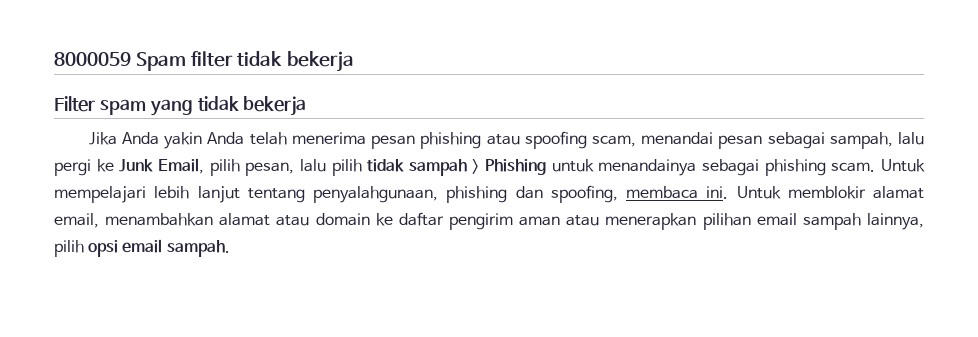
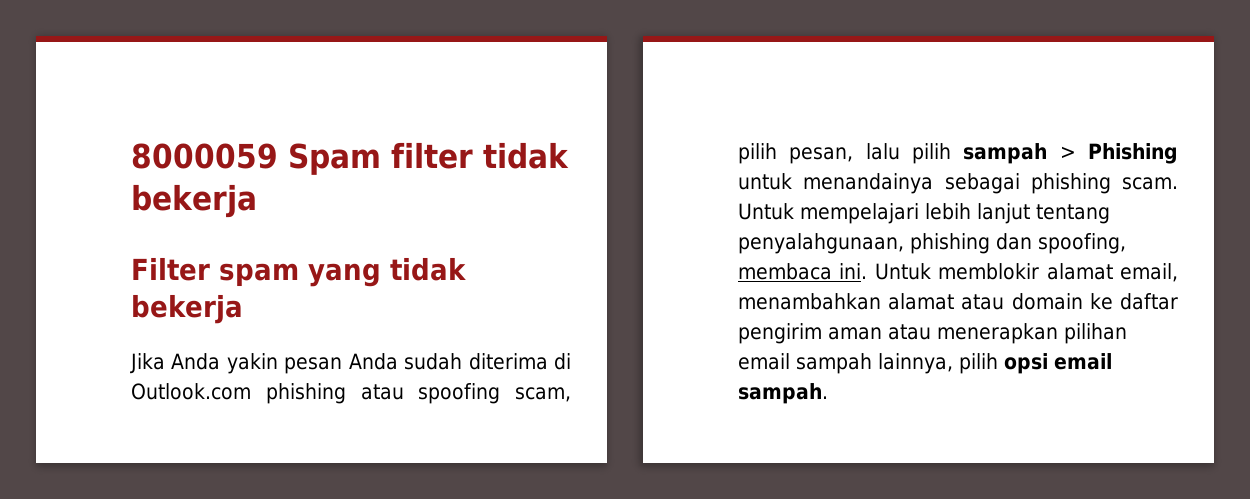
- Jika Anda yakin Anda telah menerima pesan phishing atau spoofing scam, menandai pesan sebagai sampah, lalu pergi ke Junk Email, pilih pesan, lalu pilih tidak sampah > Phishing untuk menandainya sebagai phishing scam.
+ Jika Anda yakin pesan Anda sudah diterima di Outlook.com phishing atau spoofing scam, pilih pesan, lalu pilih sampah > Phishing untuk menandainya sebagai phishing scam.

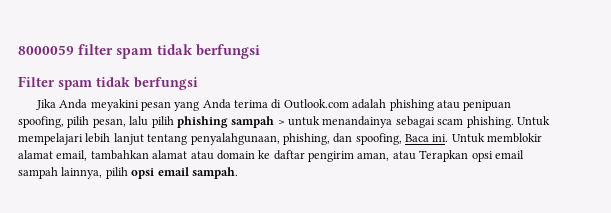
- 8000059 Spam filter tidak bekerja
+ 8000059 filter spam tidak berfungsi
- Filter spam yang tidak bekerja
+ Filter spam tidak berfungsi
- Jika Anda yakin pesan Anda sudah diterima di Outlook.com phishing atau spoofing scam, pilih pesan, lalu pilih sampah > Phishing untuk menandainya sebagai phishing scam.
+ Jika Anda meyakini pesan yang Anda terima di Outlook.com adalah phishing atau penipuan spoofing, pilih pesan, lalu pilih phishing sampah > untuk menandainya sebagai scam phishing.
- Untuk mempelajari lebih lanjut tentang penyalahgunaan, phishing dan spoofing, membaca ini.
+ Untuk mempelajari lebih lanjut tentang penyalahgunaan, phishing, dan spoofing, Baca ini.
- Untuk memblokir alamat email, menambahkan alamat atau domain ke daftar pengirim aman atau menerapkan pilihan email sampah lainnya, pilih opsi email sampah.
+ Untuk memblokir alamat email, tambahkan alamat atau domain ke daftar pengirim aman, atau Terapkan opsi email sampah lainnya, pilih opsi email sampah.

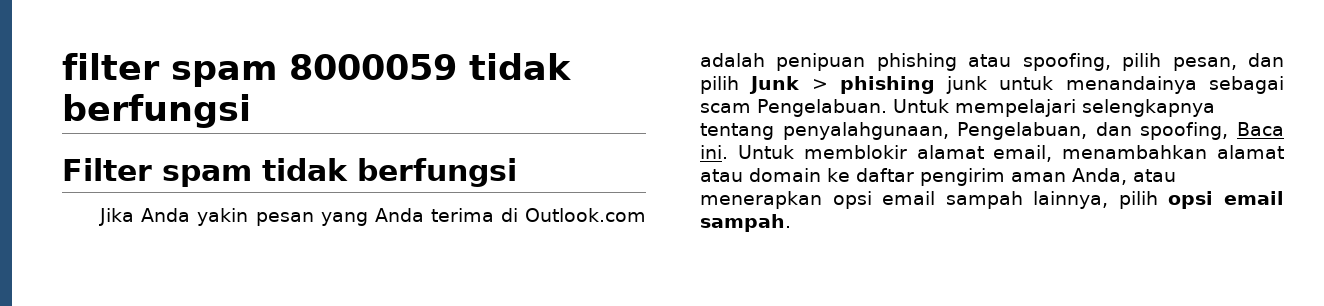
- 8000059 filter spam tidak berfungsi
+ filter spam 8000059 tidak berfungsi
- Jika Anda meyakini pesan yang Anda terima di Outlook.com adalah phishing atau penipuan spoofing, pilih pesan, lalu pilih phishing sampah > untuk menandainya sebagai scam phishing.
+ Jika Anda yakin pesan yang Anda terima di Outlook.com adalah penipuan phishing atau spoofing, pilih pesan, dan pilih Junk > phishing junk untuk menandainya sebagai scam Pengelabuan.
- Untuk mempelajari lebih lanjut tentang penyalahgunaan, phishing, dan spoofing, Baca ini.
+ Untuk mempelajari selengkapnya tentang penyalahgunaan, Pengelabuan, dan spoofing, Baca ini.
- Untuk memblokir alamat email, tambahkan alamat atau domain ke daftar pengirim aman, atau Terapkan opsi email sampah lainnya, pilih opsi email sampah.
+ Untuk memblokir alamat email, menambahkan alamat atau domain ke daftar pengirim aman Anda, atau menerapkan opsi email sampah lainnya, pilih opsi email sampah.

